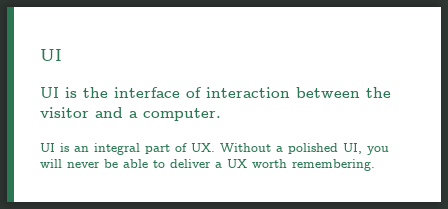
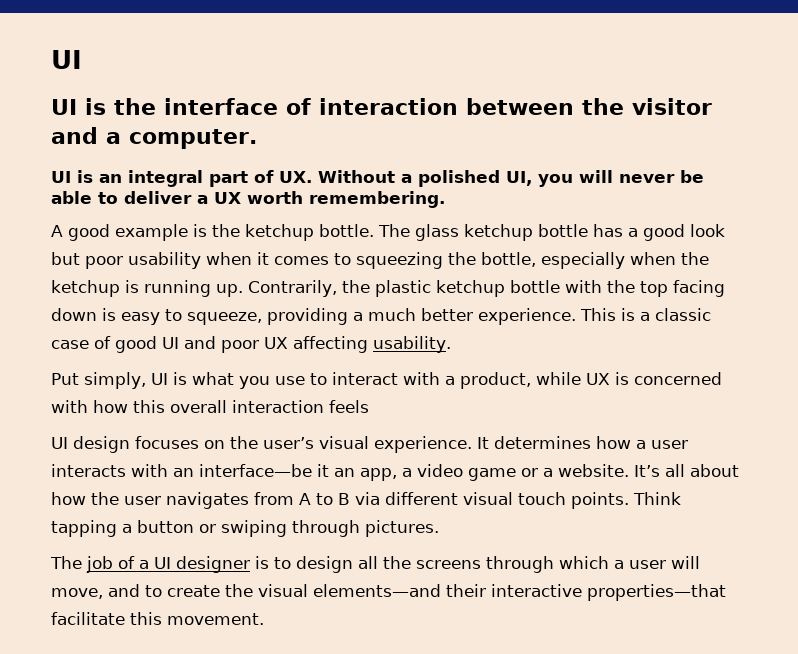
+ A good example is the ketchup bottle. The glass ketchup bottle has a good look but poor usability when it comes to squeezing the bottle, especially when the ketchup is running up. Contrarily, the plastic ketchup bottle with the top facing down is easy to squeeze, providing a much better experience. This is a classic case of good UI and poor UX affecting usability.
+ Put simply, UI is what you use to interact with a product, while UX is concerned with how this overall interaction feels
+ UI design focuses on the user’s visual experience. It determines how a user interacts with an interface—be it an app, a video game or a website. It’s all about how the user navigates from A to B via different visual touch points. Think tapping a button or swiping through pictures.
+ The job of a UI designer is to design all the screens through which a user will move, and to create the visual elements—and their interactive properties—that facilitate this movement.

